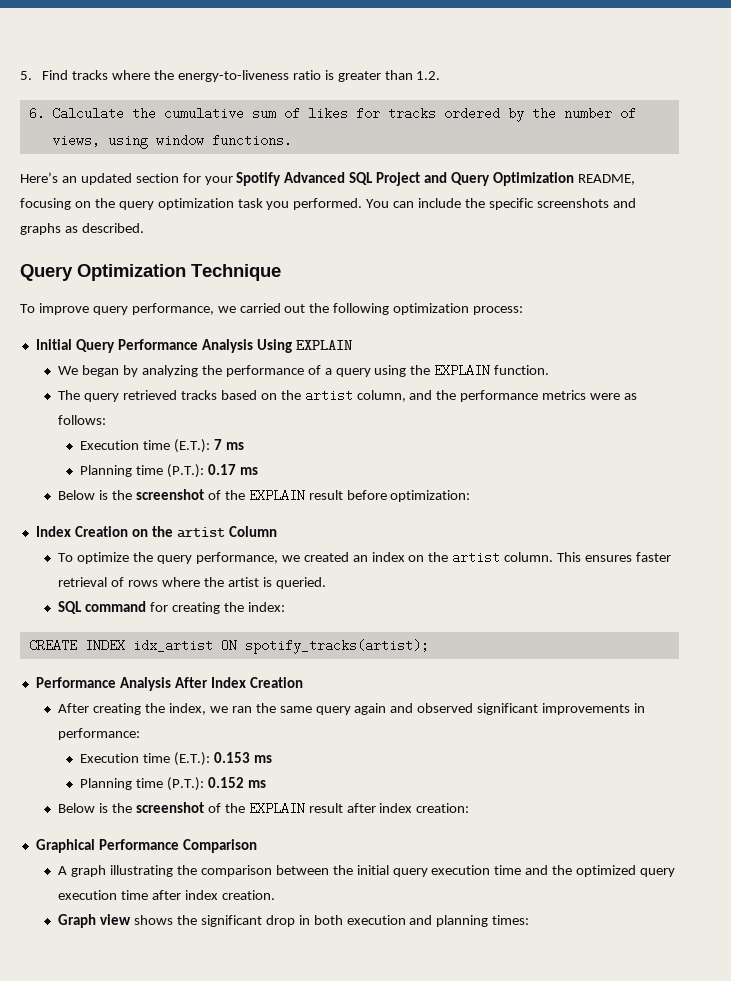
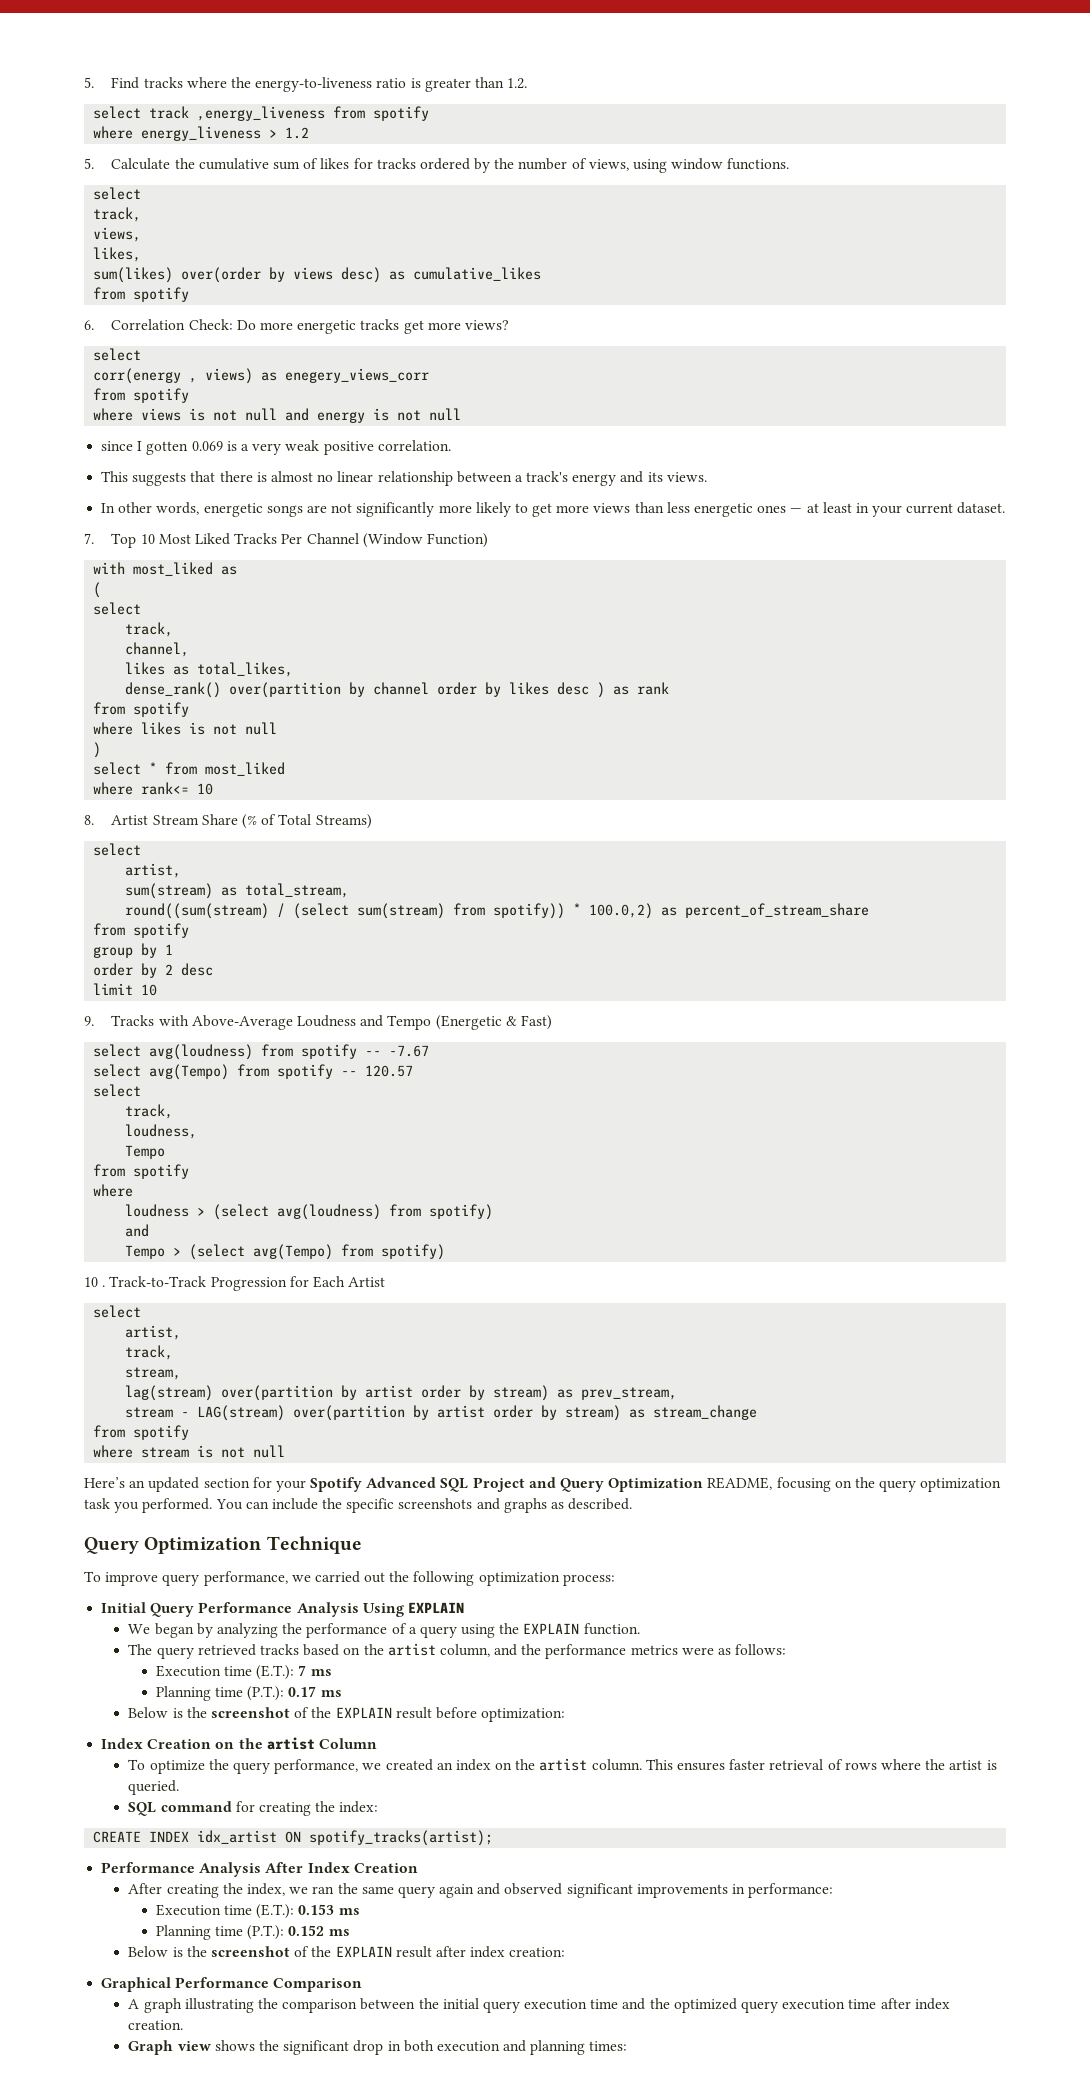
- 6. Calculate the cumulative sum of likes for tracks ordered by the number of views, using window functions.
+ select track ,energy_liveness from spotify
+ where energy_liveness > 1.2
+ 5. Calculate the cumulative sum of likes for tracks ordered by the number of views, using window functions.
+ select
+ track,
+ views,
+ likes,
+ sum(likes) over(order by views desc) as cumulative_likes
+ from spotify
+ 6. Correlation Check: Do more energetic tracks get more views?
+ select
+ corr(energy , views) as enegery_views_corr
+ from spotify
+ where views is not null and energy is not null
+ since I gotten 0.069 is a very weak positive correlation.
+ This suggests that there is almost no linear relationship between a track's energy and its views.
+ In other words, energetic songs are not significantly more likely to get more views than less energetic ones — at least in your current dataset.
+ 7. Top 10 Most Liked Tracks Per Channel (Window Function)
+ with most_liked as
+ (
+ select
+ track,
+ channel,
+ likes as total_likes,
+ dense_rank() over(partition by channel order by likes desc ) as rank
+ from spotify
+ where likes is not null
+ )
+ select * from most_liked
+ where rank<= 10
+ 8. Artist Stream Share (% of Total Streams)
+ select
+ artist,
+ sum(stream) as total_stream,
+ round((sum(stream) / (select sum(stream) from spotify)) * 100.0,2) as percent_of_stream_share
+ from spotify
+ group by 1
+ order by 2 desc
+ limit 10
+ 9. Tracks with Above-Average Loudness and Tempo (Energetic & Fast)
+ select avg(loudness) from spotify -- -7.67
+ select avg(Tempo) from spotify -- 120.57
+ select
+ track,
+ loudness,
+ Tempo
+ from spotify
+ where
+ loudness > (select avg(loudness) from spotify)
+ and
+ Tempo > (select avg(Tempo) from spotify)
+ 10 . Track-to-Track Progression for Each Artist
+ select
+ artist,
+ track,
+ stream,
+ lag(stream) over(partition by artist order by stream) as prev_stream,
+ stream - LAG(stream) over(partition by artist order by stream) as stream_change
+ from spotify
+ where stream is not null

